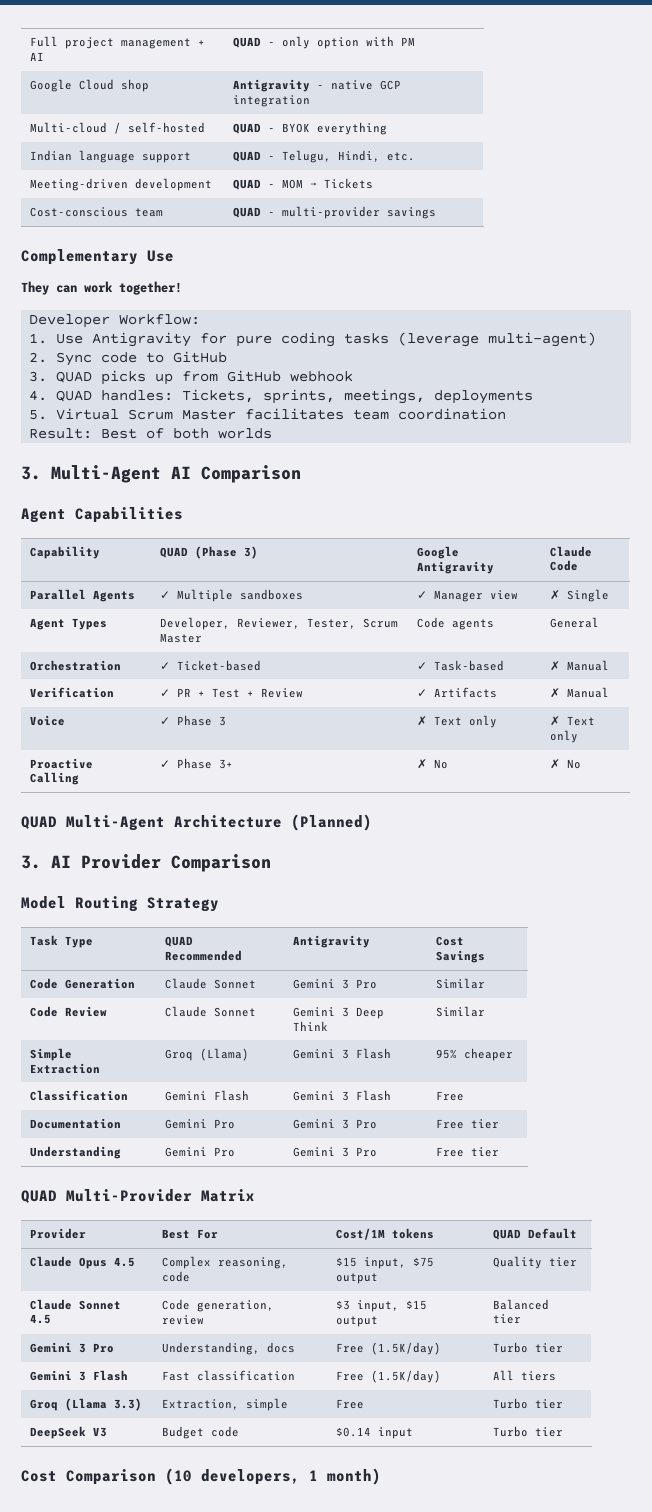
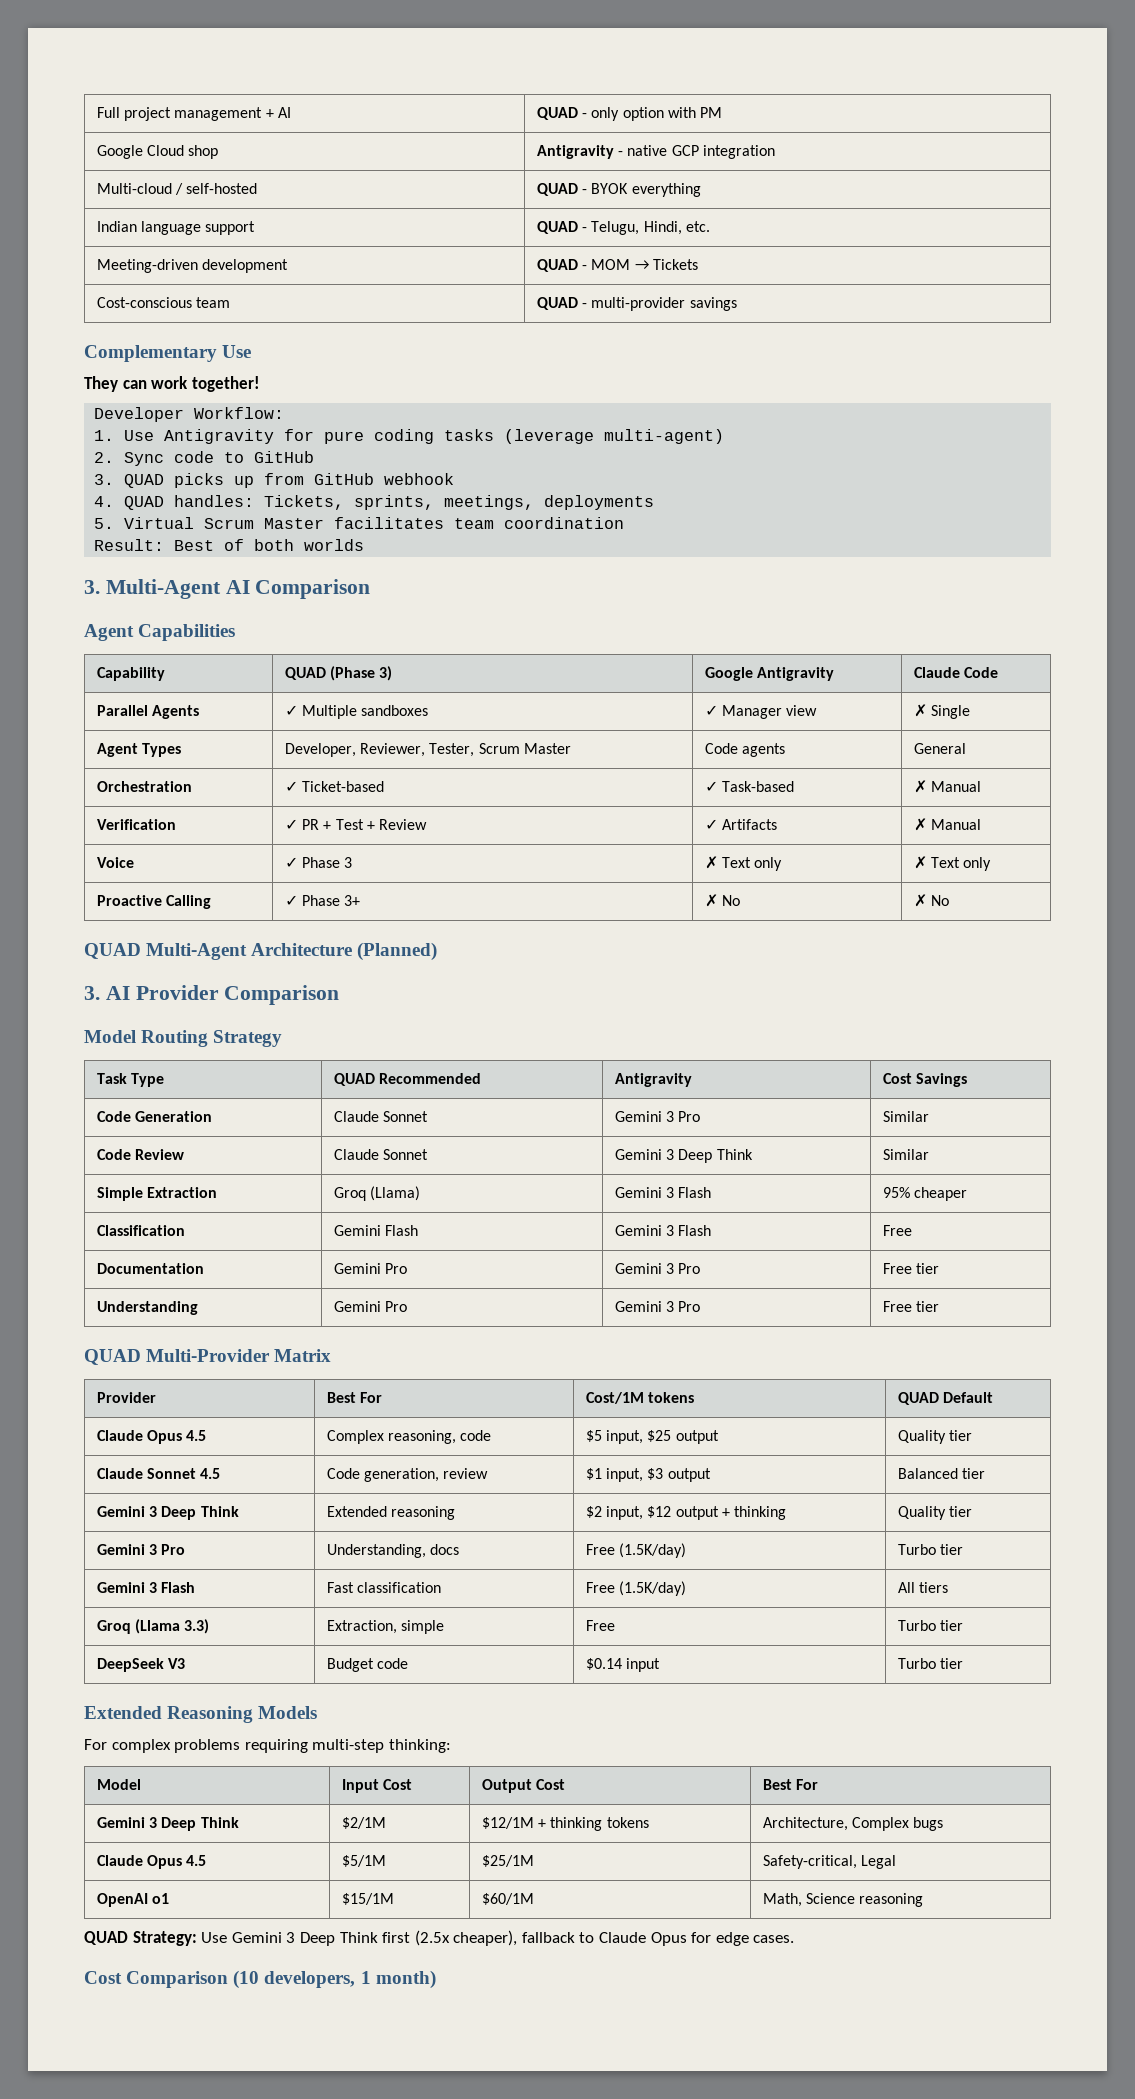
- Claude Opus 4.5 | Complex reasoning, code | $15 input, $75 output | Quality tier
+ Claude Opus 4.5 | Complex reasoning, code | $5 input, $25 output | Quality tier
- Claude Sonnet 4.5 | Code generation, review | $3 input, $15 output | Balanced tier
+ Claude Sonnet 4.5 | Code generation, review | $1 input, $3 output | Balanced tier
+ Gemini 3 Deep Think | Extended reasoning | $2 input, $12 output + thinking | Quality tier
+ Extended Reasoning Models
+ For complex problems requiring multi-step thinking:
+ Model | Input Cost | Output Cost | Best For
+ Gemini 3 Deep Think | $2/1M | $12/1M + thinking tokens | Architecture, Complex bugs
+ Claude Opus 4.5 | $5/1M | $25/1M | Safety-critical, Legal
+ OpenAI o1 | $15/1M | $60/1M | Math, Science reasoning
+ QUAD Strategy: Use Gemini 3 Deep Think first (2.5x cheaper), fallback to Claude Opus for edge cases.

